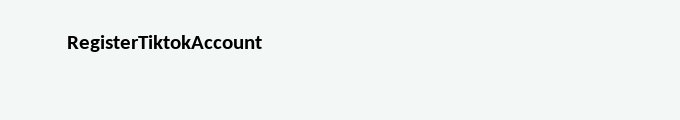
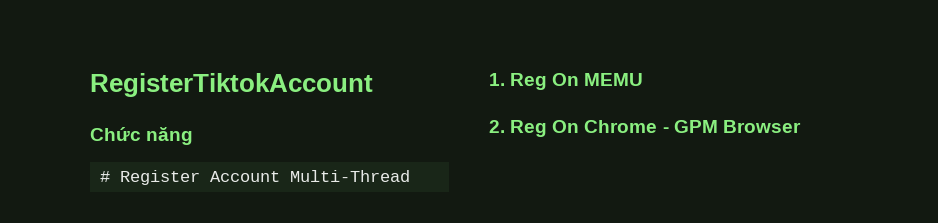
+ Chức năng
+ # Register Account Multi-Thread
+ 1. Reg On MEMU
+ 2. Reg On Chrome - GPM Browser

